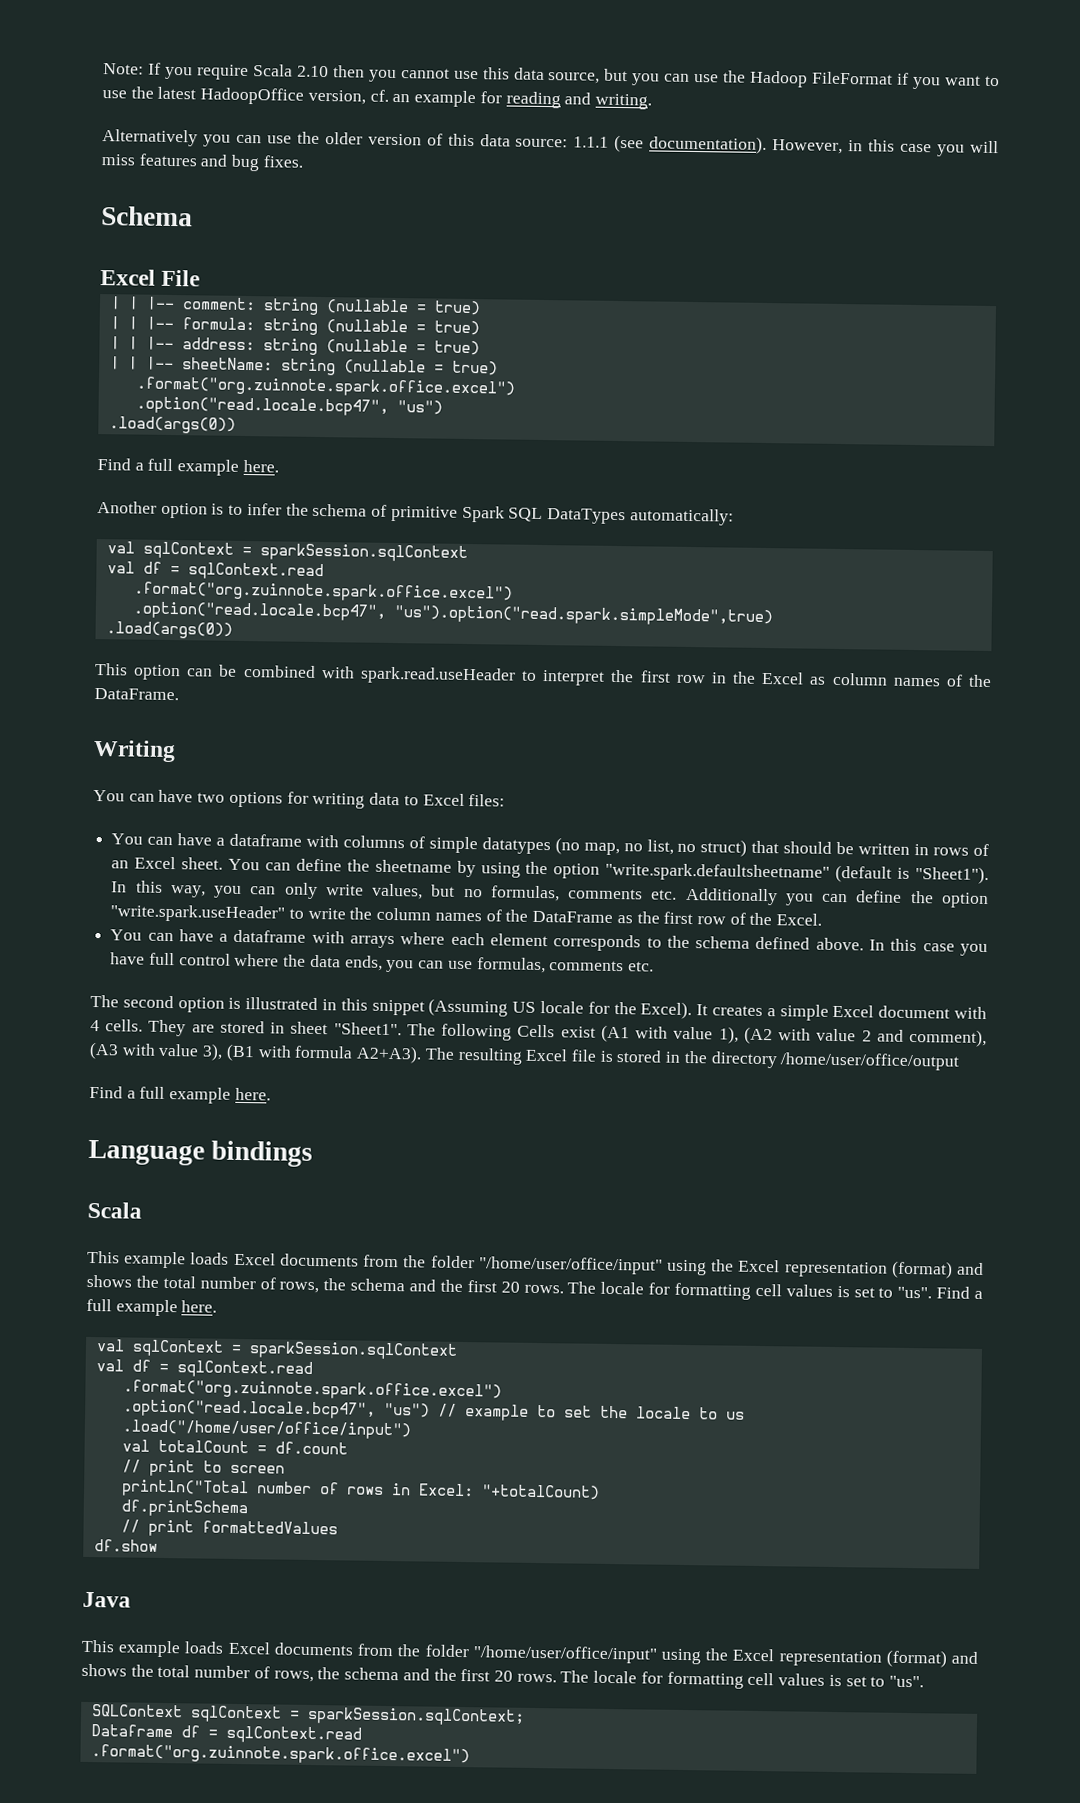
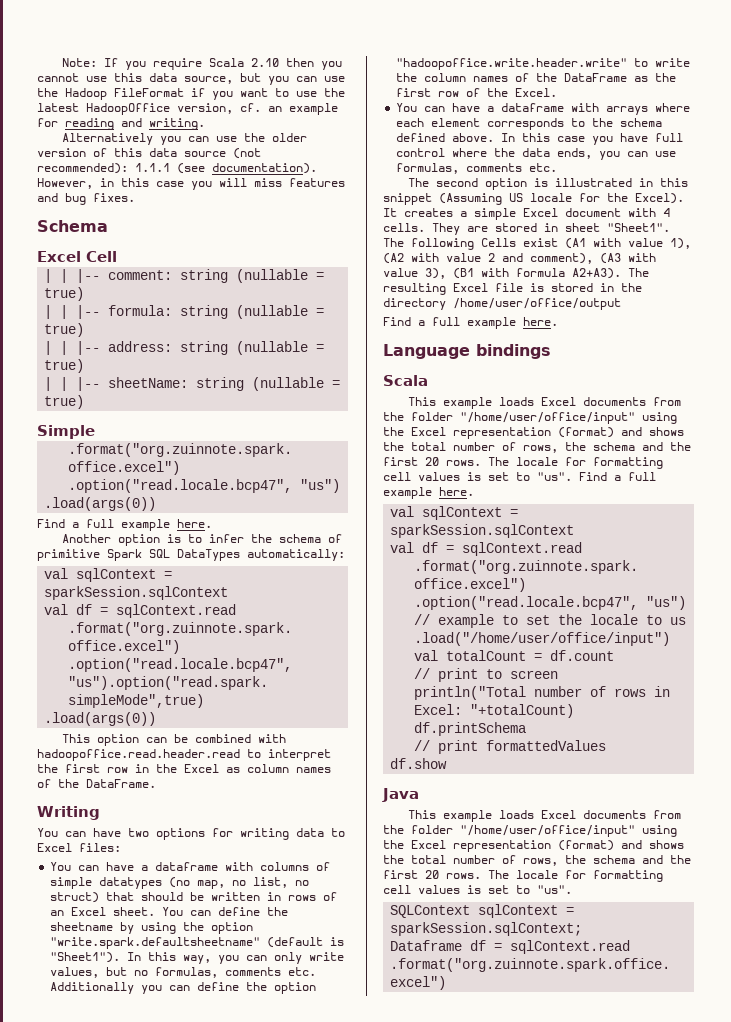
- Alternatively you can use the older version of this data source: 1.1.1 (see documentation).
+ Alternatively you can use the older version of this data source (not recommended): 1.1.1 (see documentation).
- Excel File
+ Excel Cell
+ Simple
- This option can be combined with spark.read.useHeader to interpret the first row in the Excel as column names of the DataFrame.
+ This option can be combined with hadoopoffice.read.header.read to interpret the first row in the Excel as column names of the DataFrame.
- In this way, you can only write values, but no formulas, comments etc. Additionally you can define the option "write.spark.useHeader" to write the column names of the DataFrame as the first row of the Excel.
+ In this way, you can only write values, but no formulas, comments etc. Additionally you can define the option "hadoopoffice.write.header.write" to write the column names of the DataFrame as the first row of the Excel.

